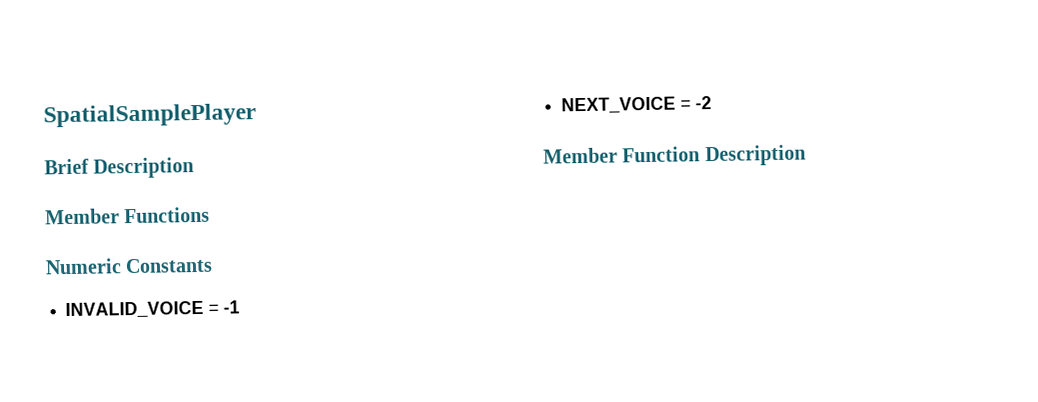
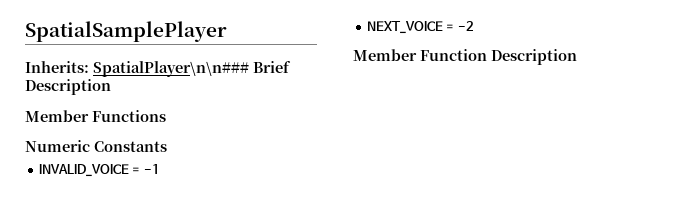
- Brief Description
+ Inherits: SpatialPlayer\n\n### Brief Description

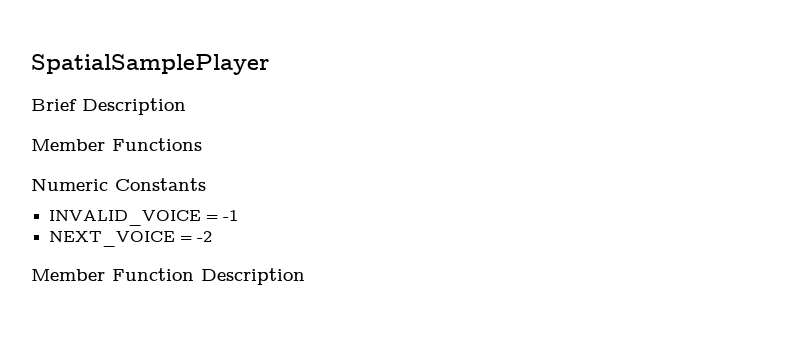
- Inherits: SpatialPlayer\n\n### Brief Description
+ Brief Description

